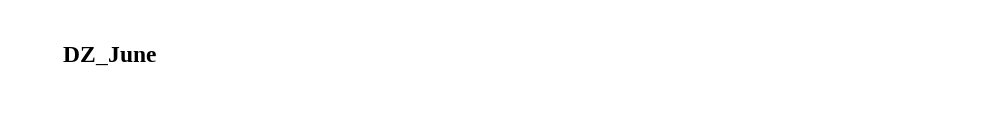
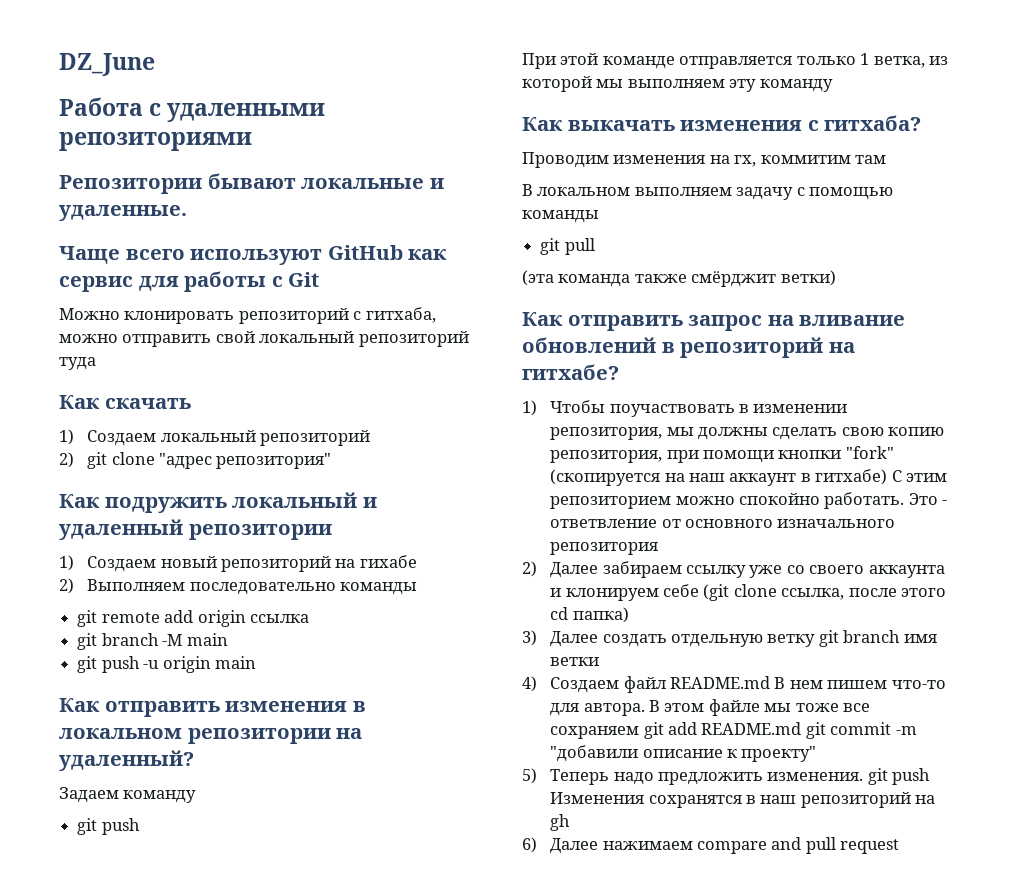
+ Работа с удаленными репозиториями
+ Репозитории бывают локальные и удаленные.
+ Чаще всего используют GitHub как сервис для работы с Git
+ Можно клонировать репозиторий с гитхаба, можно отправить свой локальный репозиторий туда
+ Как скачать
+ 1) Создаем локальный репозиторий
+ 2) git clone "адрес репозитория"
+ Как подружить локальный и удаленный репозитории
+ 1) Создаем новый репозиторий на гихабе
+ 2) Выполняем последовательно команды
+ git remote add origin ссылка
+ git branch -M main
+ git push -u origin main
+ Как отправить изменения в локальном репозитории на удаленный?
+ Задаем команду
+ git push
+ При этой команде отправляется только 1 ветка, из которой мы выполняем эту команду
+ Как выкачать изменения с гитхаба?
+ Проводим изменения на гх, коммитим там
+ В локальном выполняем задачу с помощью команды
+ git pull
+ (эта команда также смёрджит ветки)
+ Как отправить запрос на вливание обновлений в репозиторий на гитхабе?
+ 1) Чтобы поучаствовать в изменении репозитория, мы должны сделать свою копию репозитория, при помощи кнопки "fork" (скопируется на наш аккаунт в гитхабе) С этим репозиторием можно спокойно работать. Это - ответвление от основного изначального репозитория
+ 2) Далее забираем ссылку уже со своего аккаунта и клонируем себе (git clone ссылка, после этого cd папка)
+ 3) Далее создать отдельную ветку git branch имя ветки
+ 4) Создаем файл README.md В нем пишем что-то для автора. В этом файле мы тоже все сохраняем git add README.md git commit -m "добавили описание к проекту"
+ 5) Теперь надо предложить изменения. git push Изменения сохранятся в наш репозиторий на gh
+ 6) Далее нажимаем compare and pull request

